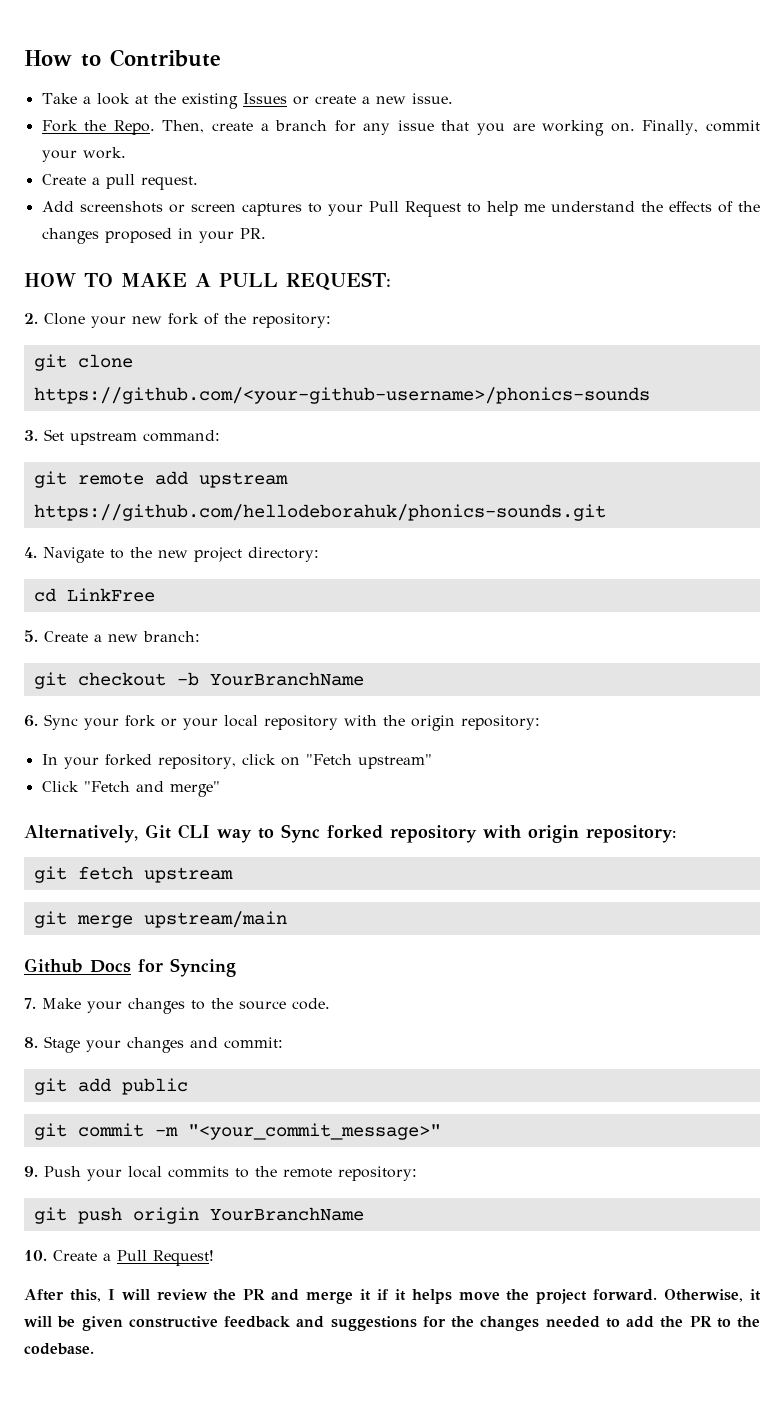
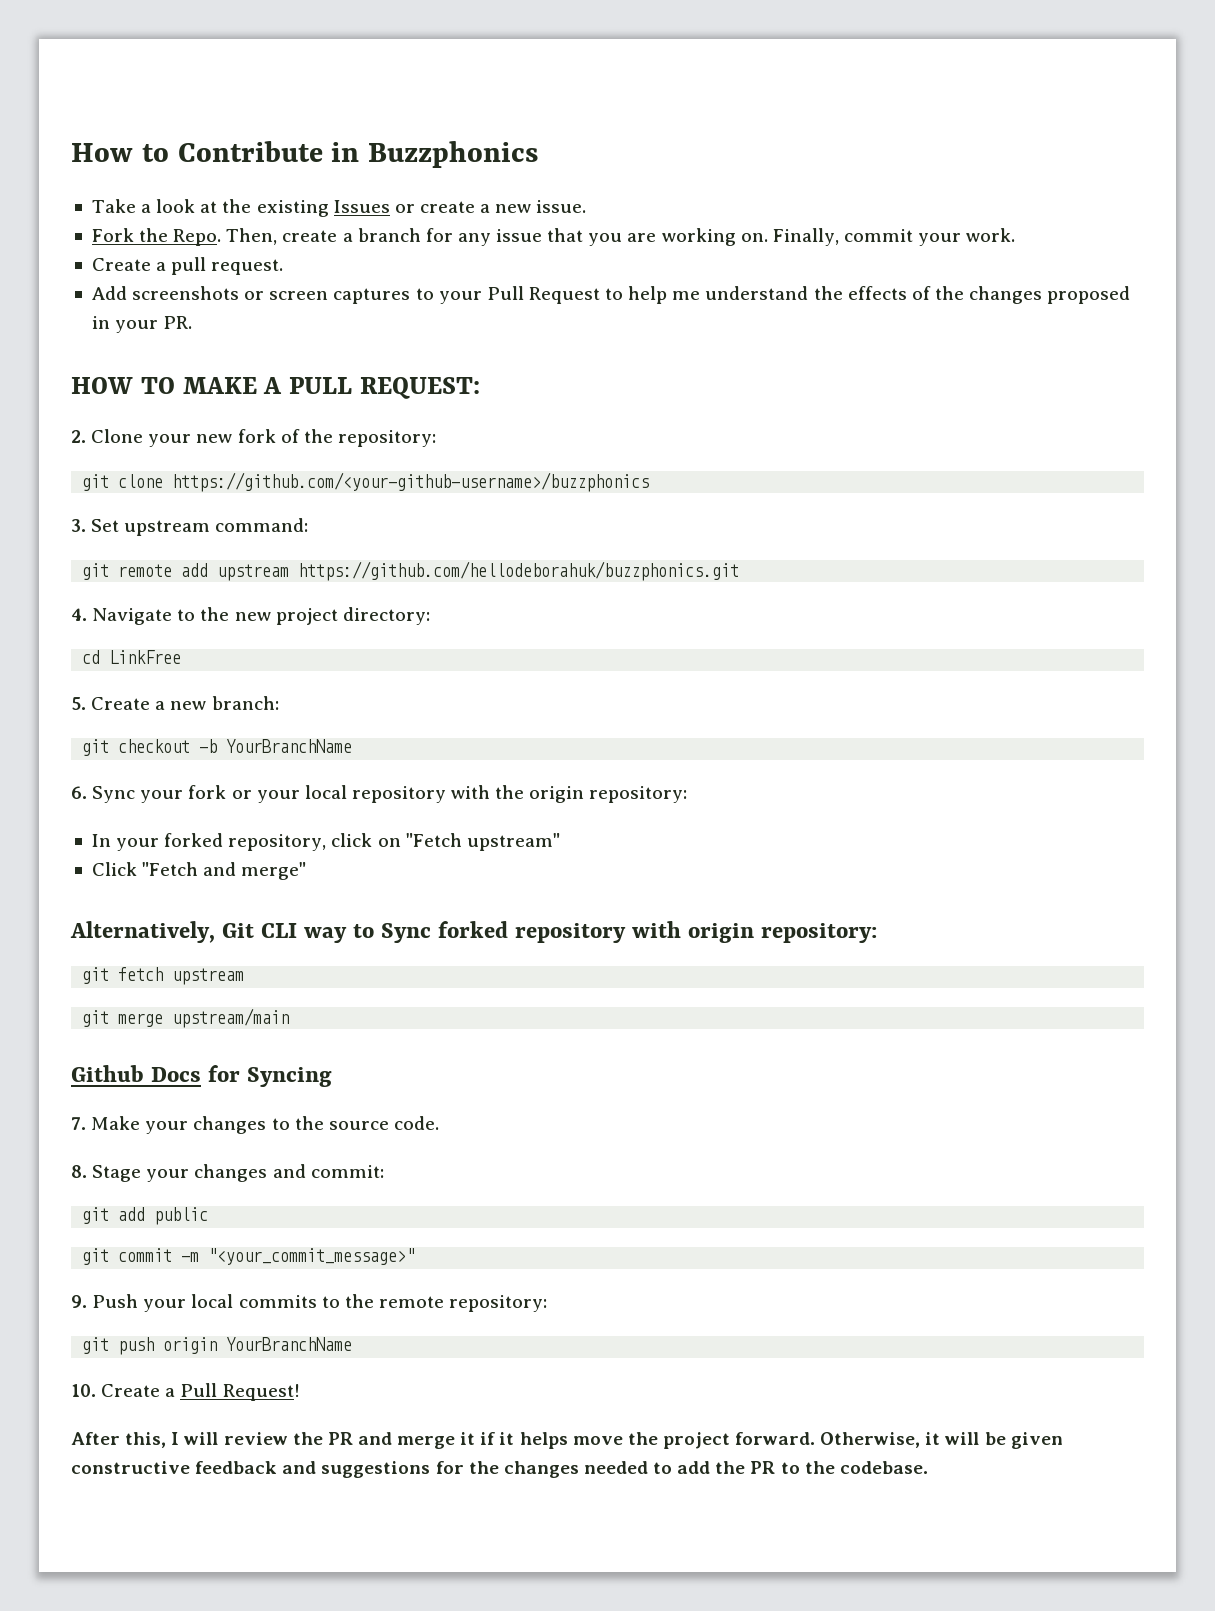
- How to Contribute
+ How to Contribute in Buzzphonics
- git clone https://github.com/<your-github-username>/phonics-sounds
+ git clone https://github.com/<your-github-username>/buzzphonics
- git remote add upstream https://github.com/hellodeborahuk/phonics-sounds.git
+ git remote add upstream https://github.com/hellodeborahuk/buzzphonics.git

